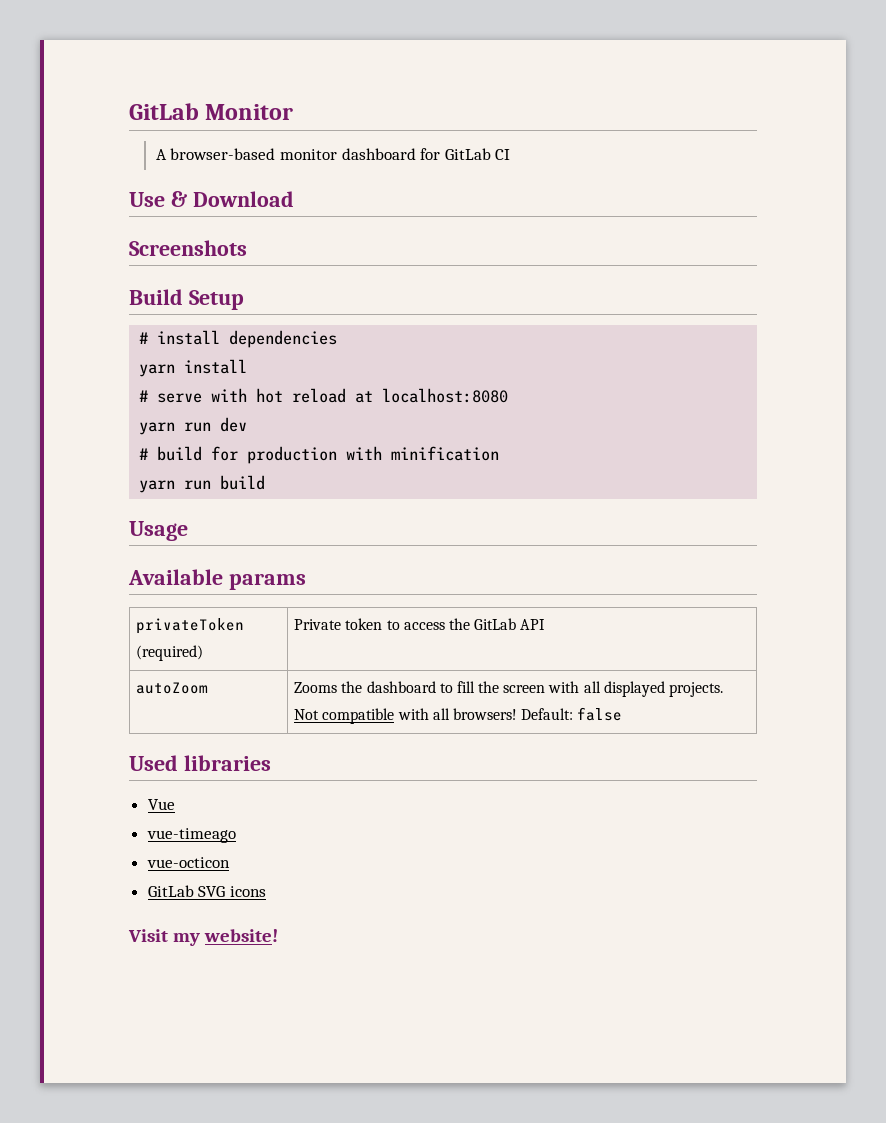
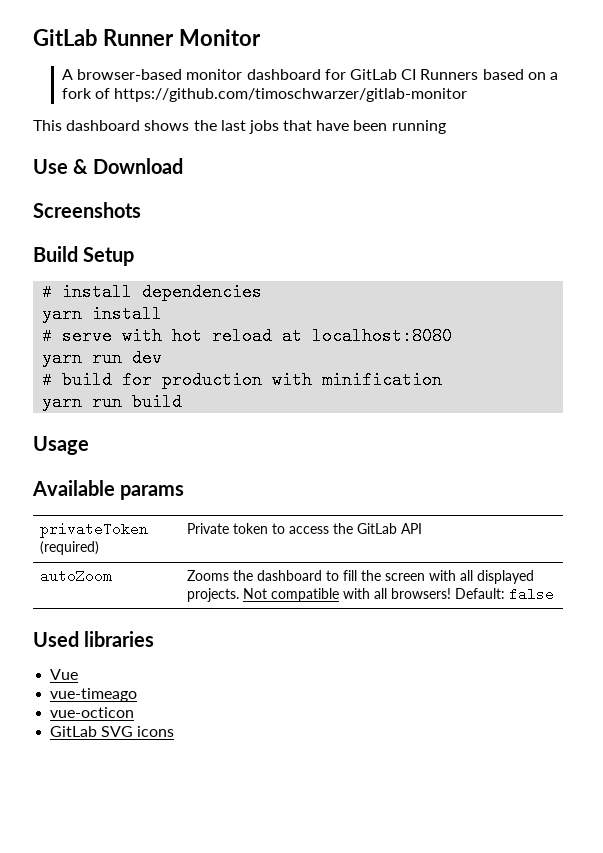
- GitLab Monitor
+ GitLab Runner Monitor
- A browser-based monitor dashboard for GitLab CI
+ A browser-based monitor dashboard for GitLab CI Runners based on a fork of https://github.com/timoschwarzer/gitlab-monitor
+ This dashboard shows the last jobs that have been running
- Visit my website!

